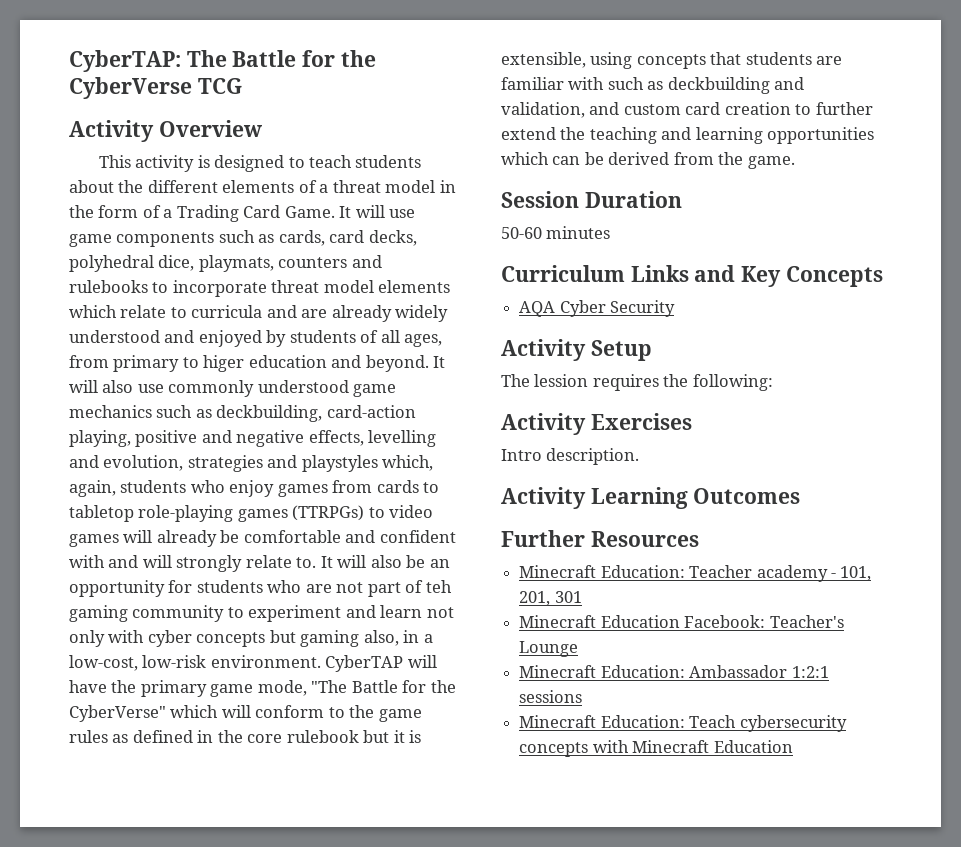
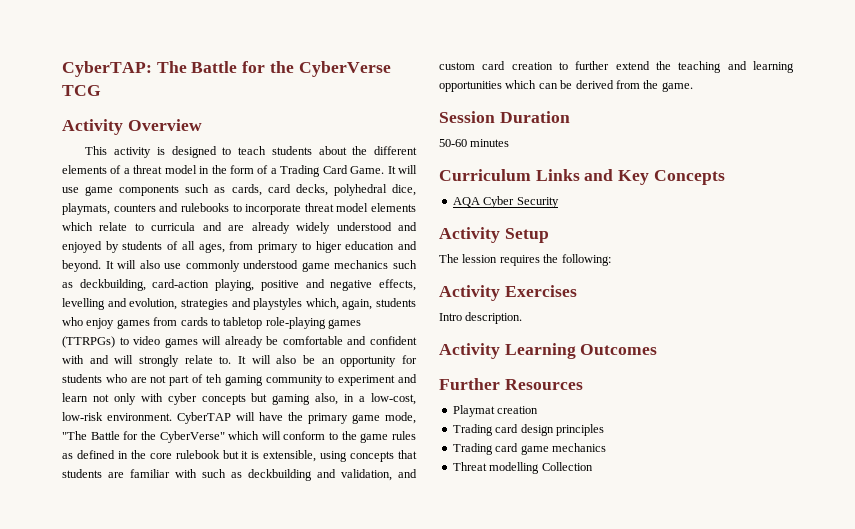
- Minecraft Education: Teacher academy - 101, 201, 301
- Minecraft Education Facebook: Teacher's Lounge
- Minecraft Education: Ambassador 1:2:1 sessions
- Minecraft Education: Teach cybersecurity concepts with Minecraft Education
+ Playmat creation
+ Trading card design principles
+ Trading card game mechanics
+ Threat modelling Collection

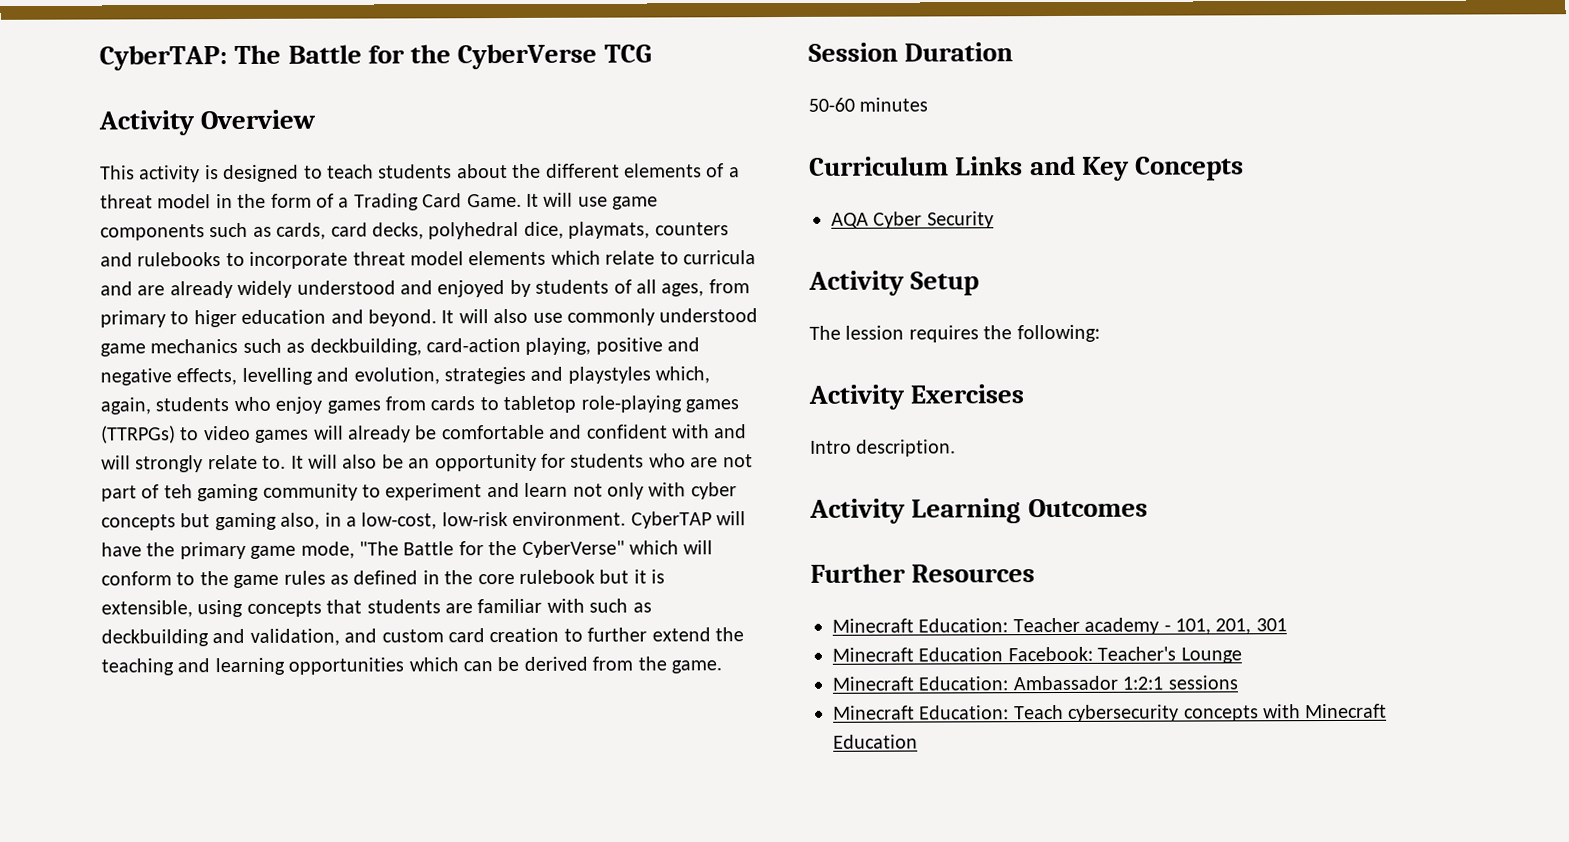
- Playmat creation
- Trading card design principles
- Trading card game mechanics
- Threat modelling Collection
+ Minecraft Education: Teacher academy - 101, 201, 301
+ Minecraft Education Facebook: Teacher's Lounge
+ Minecraft Education: Ambassador 1:2:1 sessions
+ Minecraft Education: Teach cybersecurity concepts with Minecraft Education

